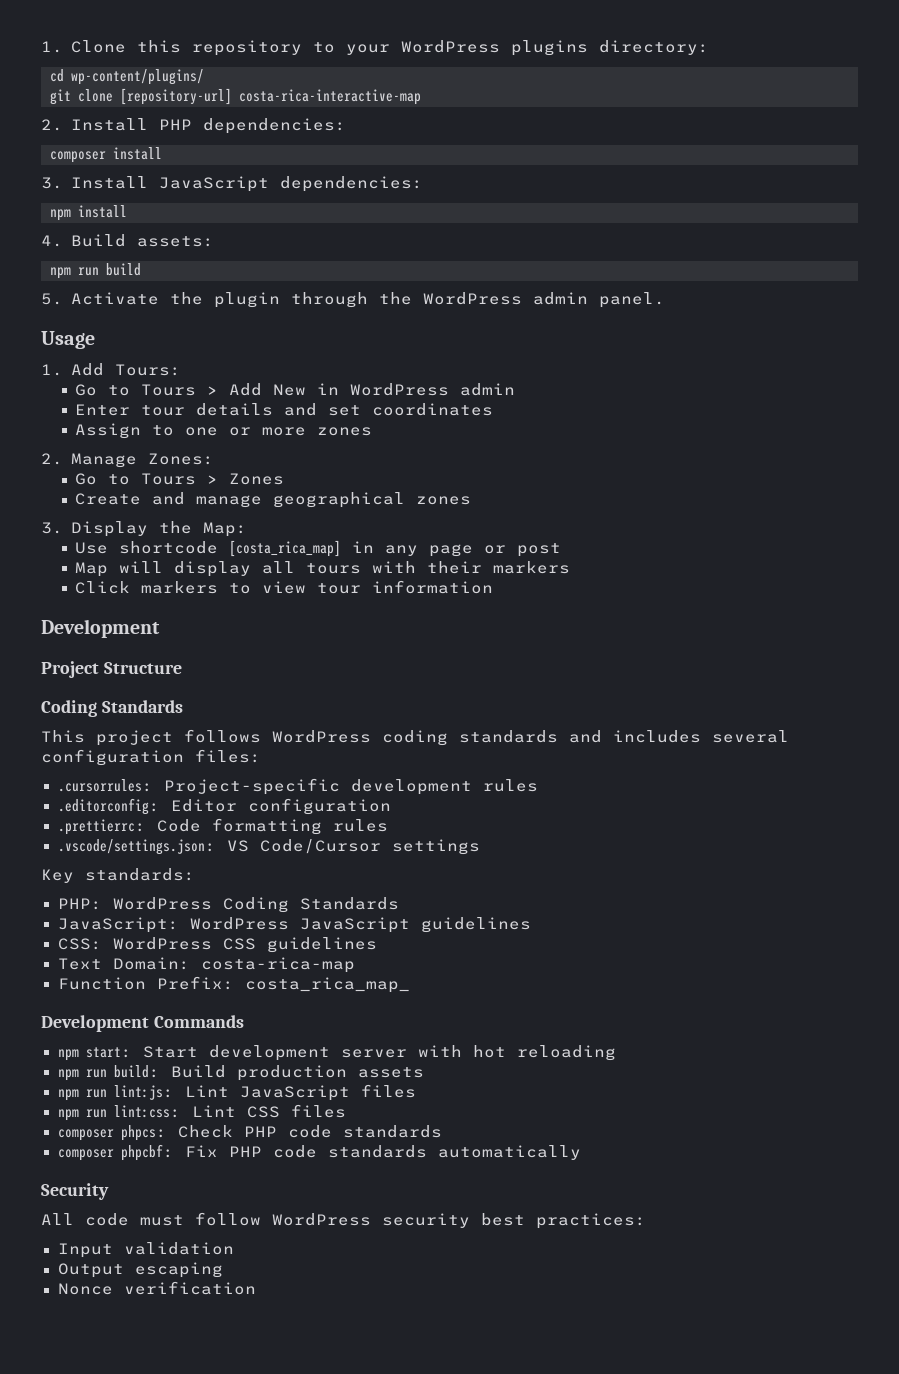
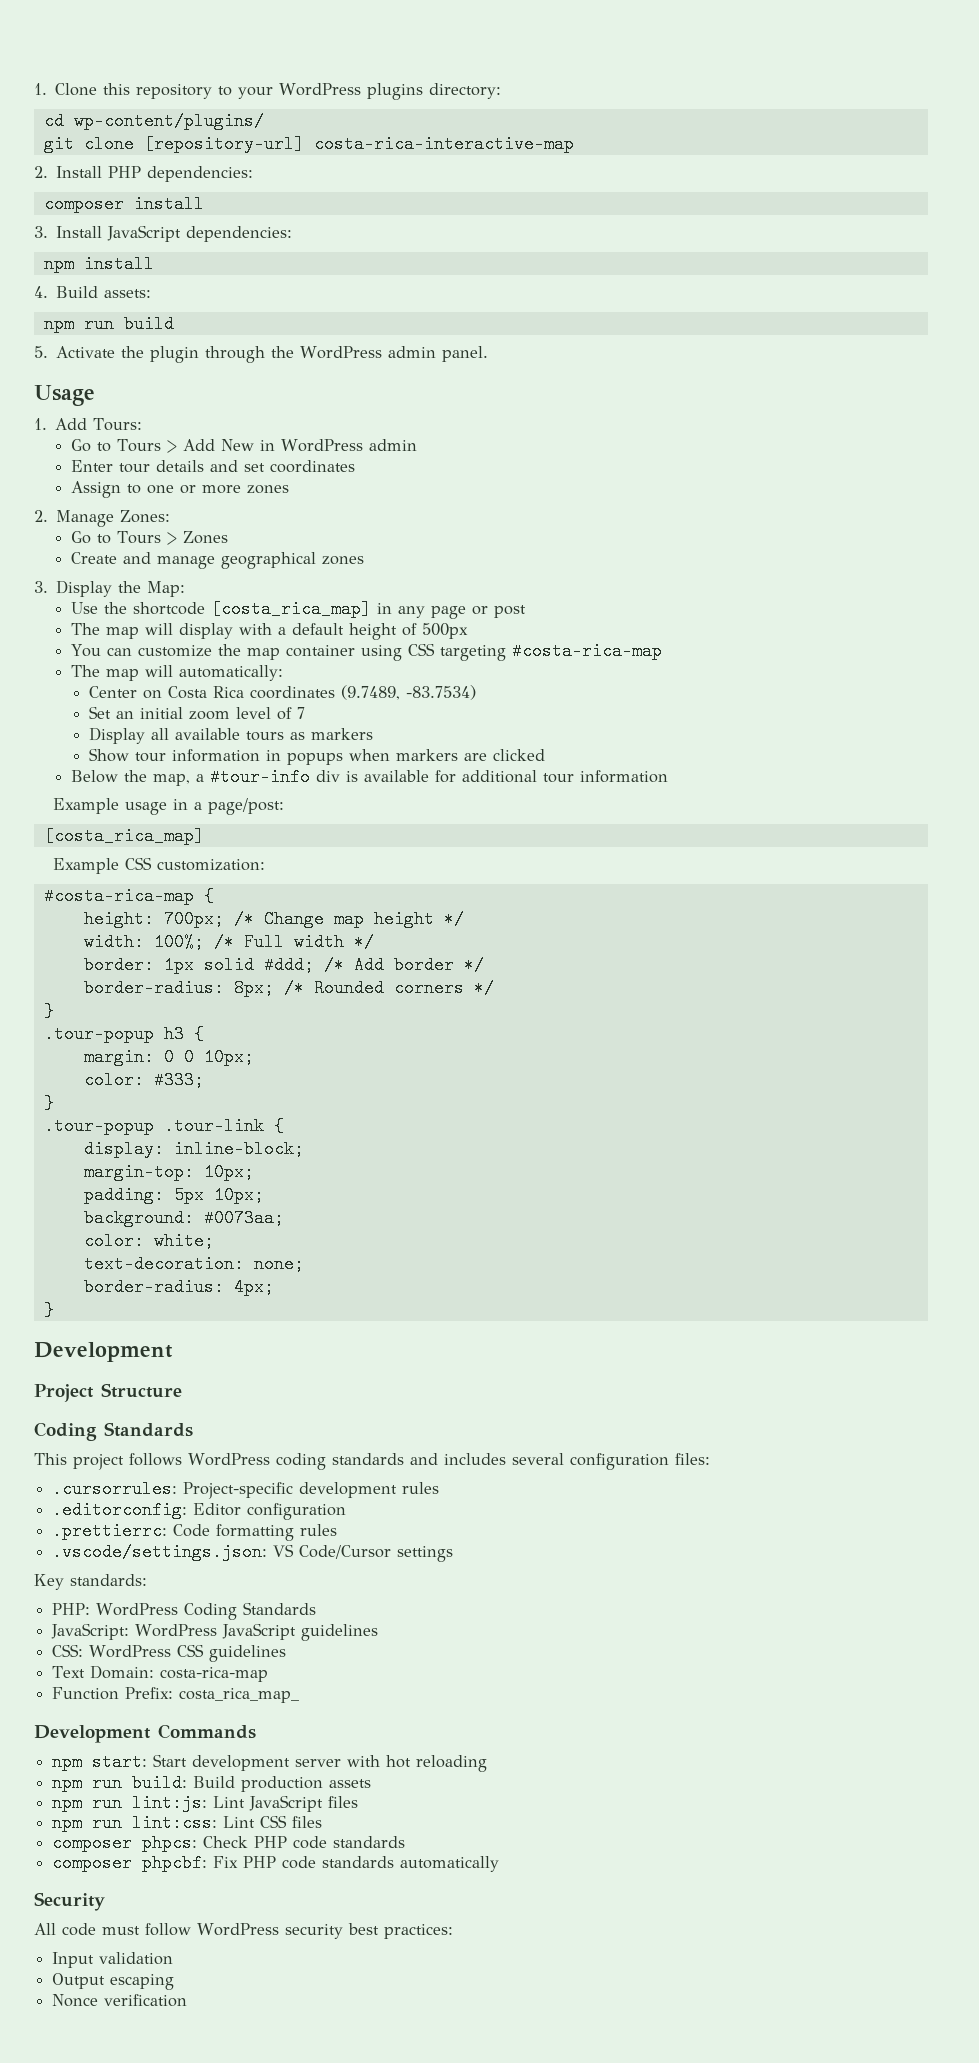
- Use shortcode [costa_rica_map] in any page or post
+ Use the shortcode [costa_rica_map] in any page or post
- Map will display all tours with their markers
- Click markers to view tour information
+ The map will display with a default height of 500px
+ You can customize the map container using CSS targeting #costa-rica-map
+ The map will automatically:
+ Center on Costa Rica coordinates (9.7489, -83.7534)
+ Set an initial zoom level of 7
+ Display all available tours as markers
+ Show tour information in popups when markers are clicked
+ Below the map, a #tour-info div is available for additional tour information
+ Example usage in a page/post:
+ [costa_rica_map]
+ Example CSS customization:
+ #costa-rica-map {
+ height: 700px; /* Change map height */
+ width: 100%; /* Full width */
+ border: 1px solid #ddd; /* Add border */
+ border-radius: 8px; /* Rounded corners */
+ }
+ .tour-popup h3 {
+ margin: 0 0 10px;
+ color: #333;
+ }
+ .tour-popup .tour-link {
+ display: inline-block;
+ margin-top: 10px;
+ padding: 5px 10px;
+ background: #0073aa;
+ color: white;
+ text-decoration: none;
+ border-radius: 4px;
+ }

